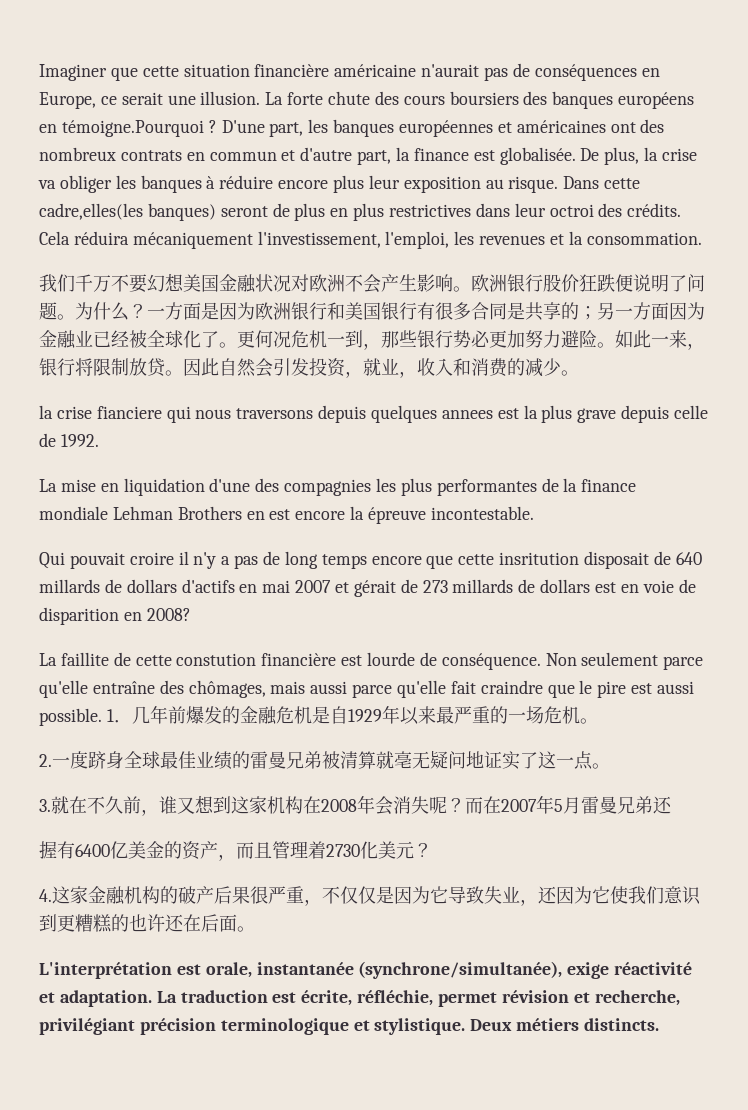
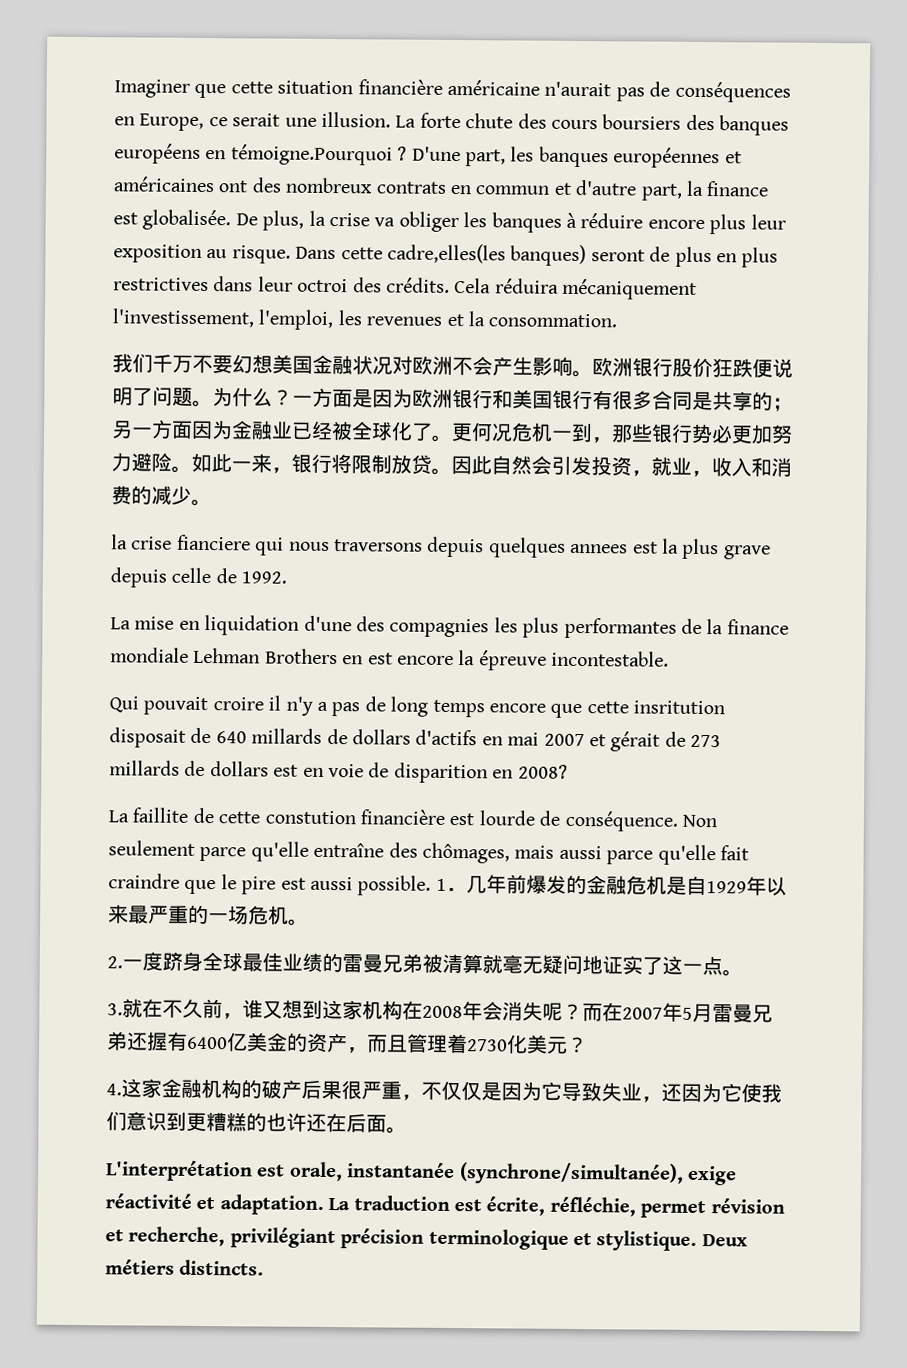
- 而在2007年5月雷曼兄弟还
- 握有6400亿美金的资产，而且管理着2730化美元？
+ 而在2007年5月雷曼兄弟还握有6400亿美金的资产，而且管理着2730化美元？

